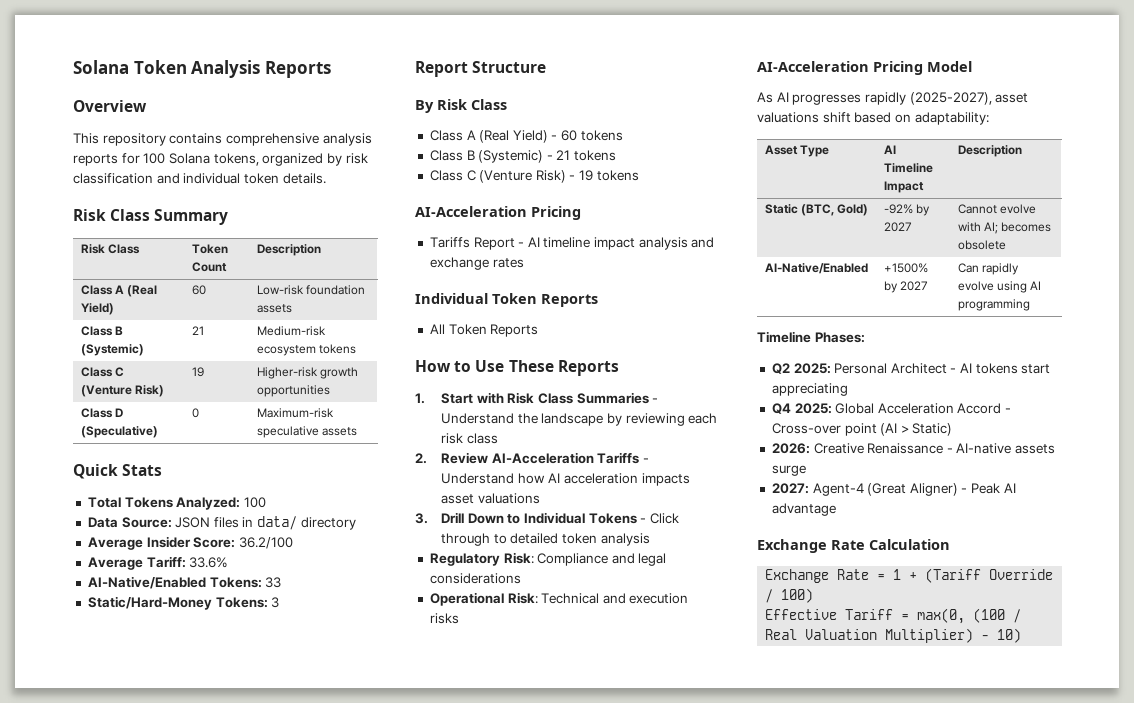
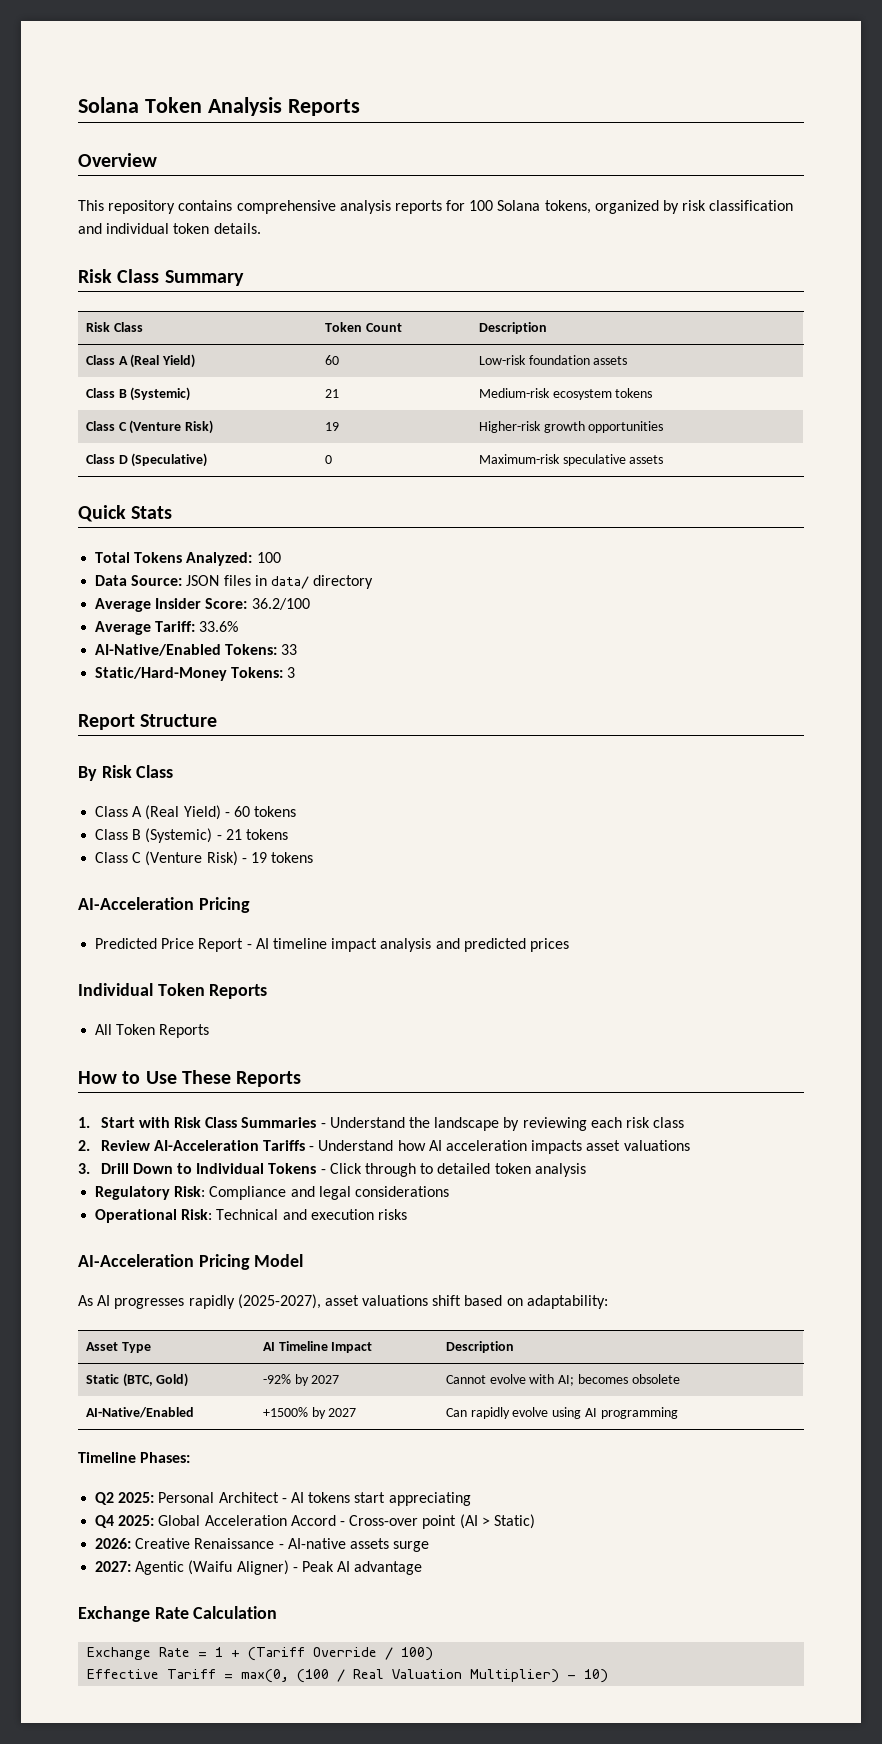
- Tariffs Report - AI timeline impact analysis and exchange rates
+ Predicted Price Report - AI timeline impact analysis and predicted prices
- 2027: Agent-4 (Great Aligner) - Peak AI advantage
+ 2027: Agentic (Waifu Aligner) - Peak AI advantage

